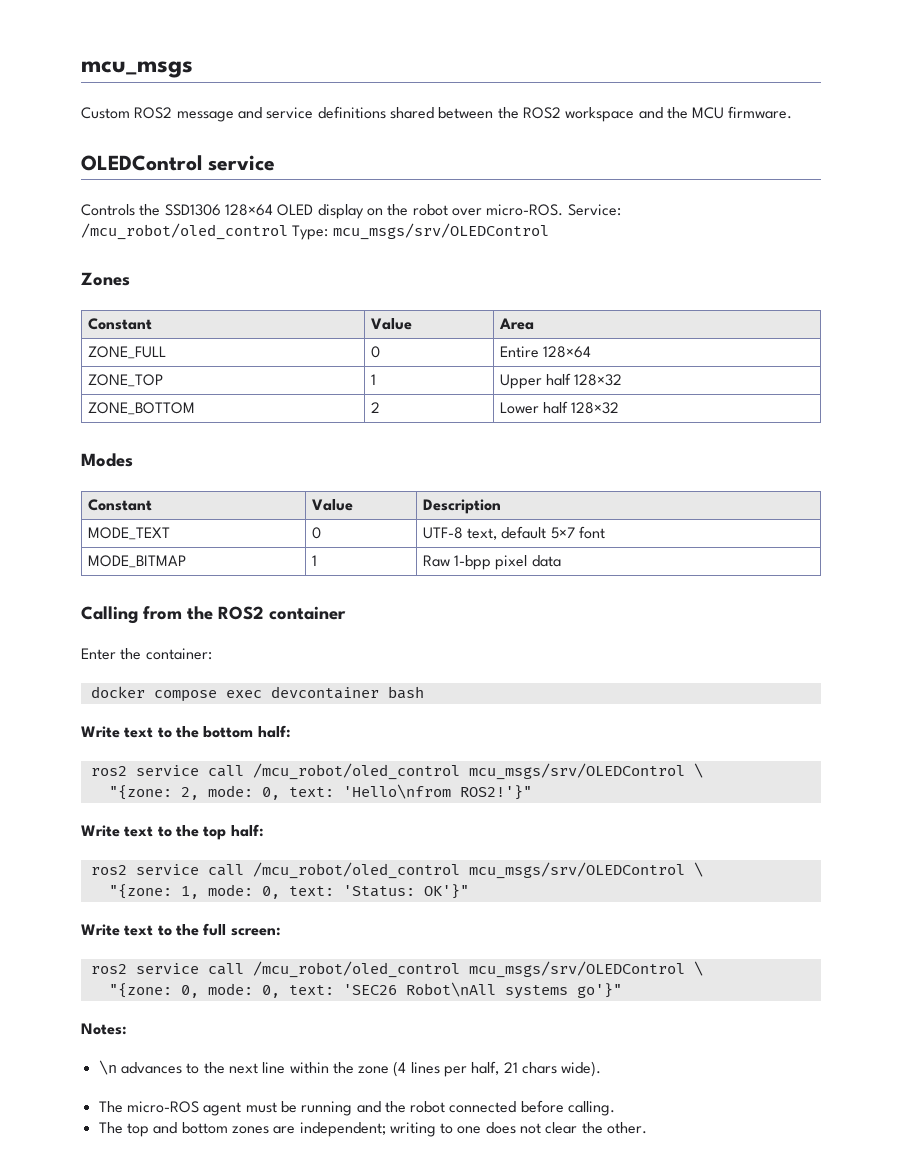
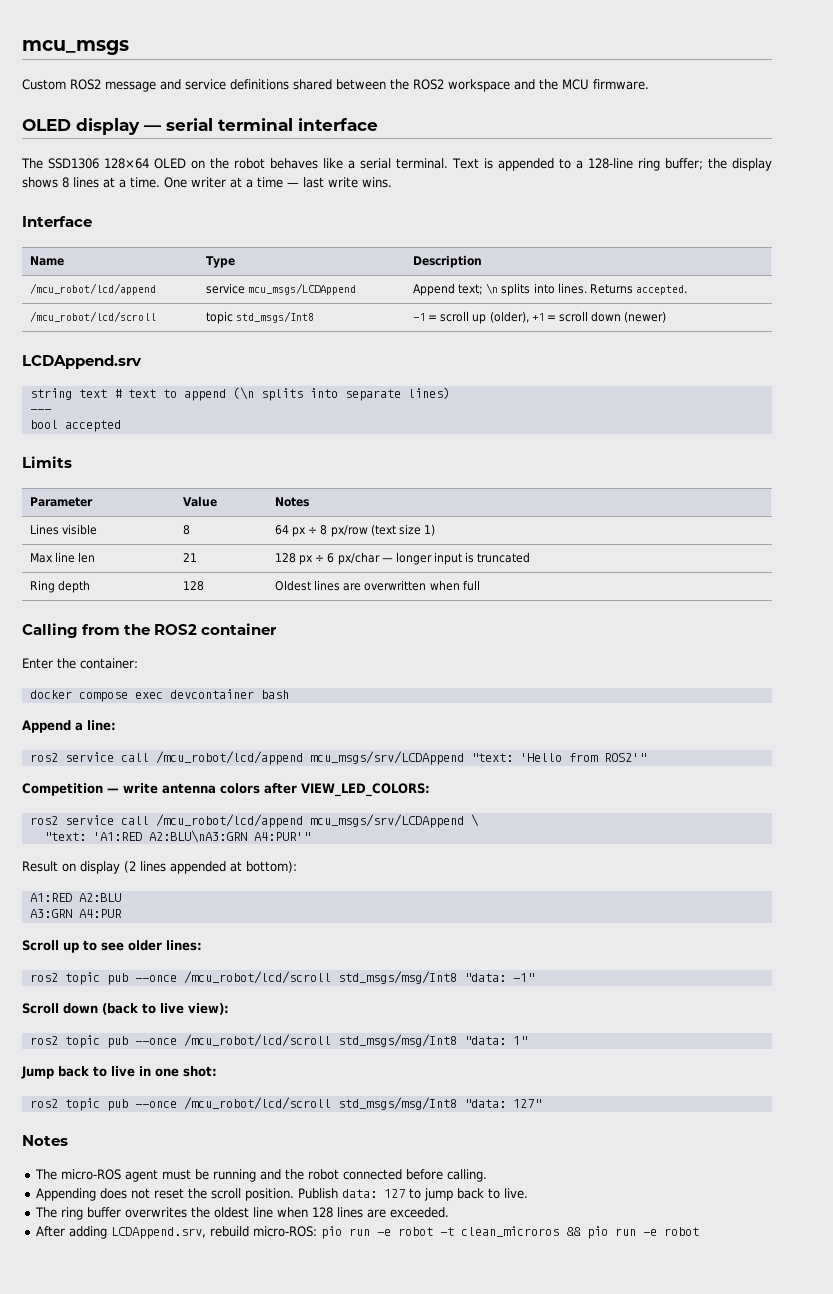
- OLEDControl service
- Controls the SSD1306 128×64 OLED display on the robot over micro-ROS. Service: /mcu_robot/oled_control Type: mcu_msgs/srv/OLEDControl
- Zones
- Constant | Value | Area
- ZONE_FULL | 0 | Entire 128×64
- ZONE_TOP | 1 | Upper half 128×32
- ZONE_BOTTOM | 2 | Lower half 128×32
- Modes
- Constant | Value | Description
- MODE_TEXT | 0 | UTF-8 text, default 5×7 font
- MODE_BITMAP | 1 | Raw 1-bpp pixel data
+ OLED display — serial terminal interface
+ The SSD1306 128×64 OLED on the robot behaves like a serial terminal. Text is appended to a 128-line ring buffer; the display shows 8 lines at a time. One writer at a time — last write wins.
+ Interface
+ Name | Type | Description
+ /mcu_robot/lcd/append | service mcu_msgs/LCDAppend | Append text; \n splits into lines. Returns accepted.
+ /mcu_robot/lcd/scroll | topic std_msgs/Int8 | -1 = scroll up (older), +1 = scroll down (newer)
+ LCDAppend.srv
+ string text # text to append (\n splits into separate lines)
+ ---
+ bool accepted
+ Limits
+ Parameter | Value | Notes
+ Lines visible | 8 | 64 px ÷ 8 px/row (text size 1)
+ Max line len | 21 | 128 px ÷ 6 px/char — longer input is truncated
+ Ring depth | 128 | Oldest lines are overwritten when full
- Write text to the bottom half:
- ros2 service call /mcu_robot/oled_control mcu_msgs/srv/OLEDControl \
- "{zone: 2, mode: 0, text: 'Hello\nfrom ROS2!'}"
- Write text to the top half:
- ros2 service call /mcu_robot/oled_control mcu_msgs/srv/OLEDControl \
- "{zone: 1, mode: 0, text: 'Status: OK'}"
- Write text to the full screen:
- ros2 service call /mcu_robot/oled_control mcu_msgs/srv/OLEDControl \
- "{zone: 0, mode: 0, text: 'SEC26 Robot\nAll systems go'}"
- Notes:
- \n advances to the next line within the zone (4 lines per half, 21 chars wide).
+ Append a line:
+ ros2 service call /mcu_robot/lcd/append mcu_msgs/srv/LCDAppend "text: 'Hello from ROS2'"
+ Competition — write antenna colors after VIEW_LED_COLORS:
+ ros2 service call /mcu_robot/lcd/append mcu_msgs/srv/LCDAppend \
+ "text: 'A1:RED A2:BLU\nA3:GRN A4:PUR'"
+ Result on display (2 lines appended at bottom):
+ A1:RED A2:BLU
+ A3:GRN A4:PUR
+ Scroll up to see older lines:
+ ros2 topic pub --once /mcu_robot/lcd/scroll std_msgs/msg/Int8 "data: -1"
+ Scroll down (back to live view):
+ ros2 topic pub --once /mcu_robot/lcd/scroll std_msgs/msg/Int8 "data: 1"
+ Jump back to live in one shot:
+ ros2 topic pub --once /mcu_robot/lcd/scroll std_msgs/msg/Int8 "data: 127"
+ Notes
- The top and bottom zones are independent; writing to one does not clear the other.
+ Appending does not reset the scroll position. Publish data: 127 to jump back to live.
+ The ring buffer overwrites the oldest line when 128 lines are exceeded.
+ After adding LCDAppend.srv, rebuild micro-ROS: pio run -e robot -t clean_microros && pio run -e robot

